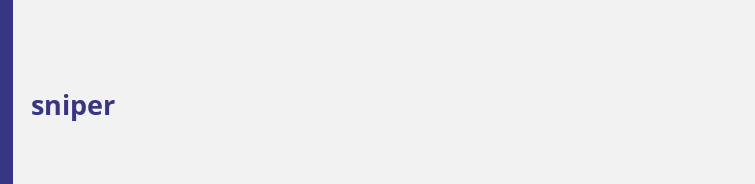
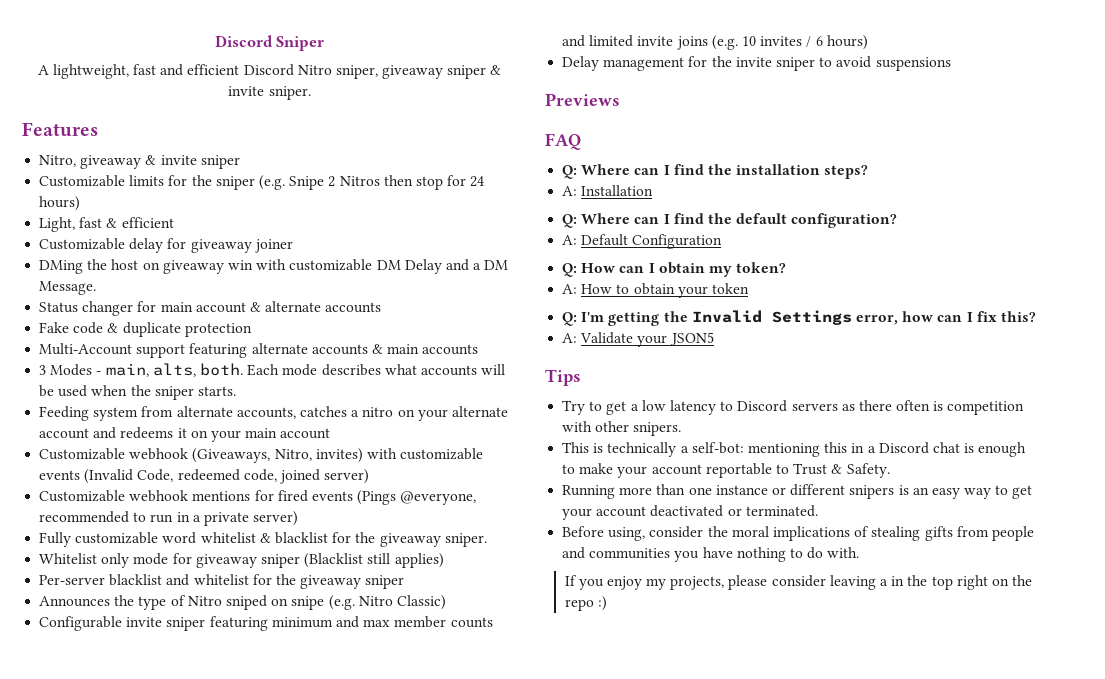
- sniper
+ Discord Sniper
+ A lightweight, fast and efficient Discord Nitro sniper, giveaway sniper & invite sniper.
+ Features
+ Nitro, giveaway & invite sniper
+ Customizable limits for the sniper (e.g. Snipe 2 Nitros then stop for 24 hours)
+ Light, fast & efficient
+ Customizable delay for giveaway joiner
+ DMing the host on giveaway win with customizable DM Delay and a DM Message.
+ Status changer for main account & alternate accounts
+ Fake code & duplicate protection
+ Multi-Account support featuring alternate accounts & main accounts
+ 3 Modes - main, alts, both. Each mode describes what accounts will be used when the sniper starts.
+ Feeding system from alternate accounts, catches a nitro on your alternate account and redeems it on your main account
+ Customizable webhook (Giveaways, Nitro, invites) with customizable events (Invalid Code, redeemed code, joined server)
+ Customizable webhook mentions for fired events (Pings @everyone, recommended to run in a private server)
+ Fully customizable word whitelist & blacklist for the giveaway sniper.
+ Whitelist only mode for giveaway sniper (Blacklist still applies)
+ Per-server blacklist and whitelist for the giveaway sniper
+ Announces the type of Nitro sniped on snipe (e.g. Nitro Classic)
+ Configurable invite sniper featuring minimum and max member counts and limited invite joins (e.g. 10 invites / 6 hours)
+ Delay management for the invite sniper to avoid suspensions
+ Previews
+ FAQ
+ Q: Where can I find the installation steps?
+ A: Installation
+ Q: Where can I find the default configuration?
+ A: Default Configuration
+ Q: How can I obtain my token?
+ A: How to obtain your token
+ Q: I'm getting the Invalid Settings error, how can I fix this?
+ A: Validate your JSON5
+ Tips
+ Try to get a low latency to Discord servers as there often is competition with other snipers.
+ This is technically a self-bot: mentioning this in a Discord chat is enough to make your account reportable to Trust & Safety.
+ Running more than one instance or different snipers is an easy way to get your account deactivated or terminated.
+ Before using, consider the moral implications of stealing gifts from people and communities you have nothing to do with.
+ If you enjoy my projects, please consider leaving a in the top right on the repo :)

